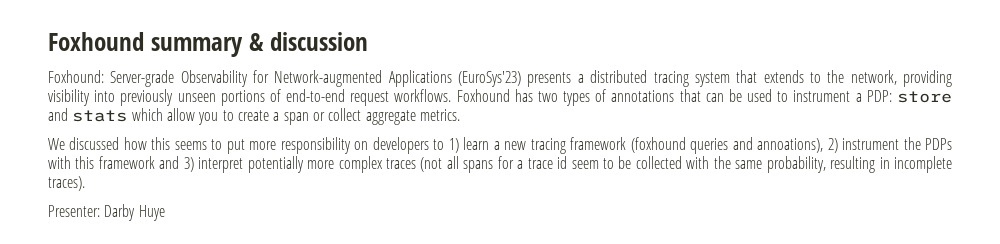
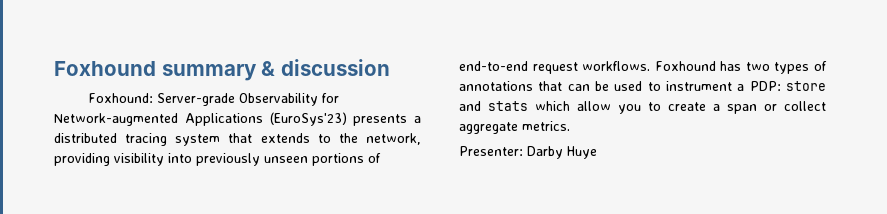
- We discussed how this seems to put more responsibility on developers to 1) learn a new tracing framework (foxhound queries and annoations), 2) instrument the PDPs with this framework and 3) interpret potentially more complex traces (not all spans for a trace id seem to be collected with the same probability, resulting in incomplete traces).

